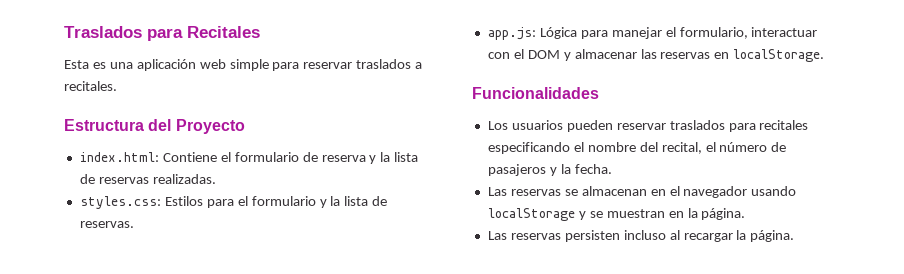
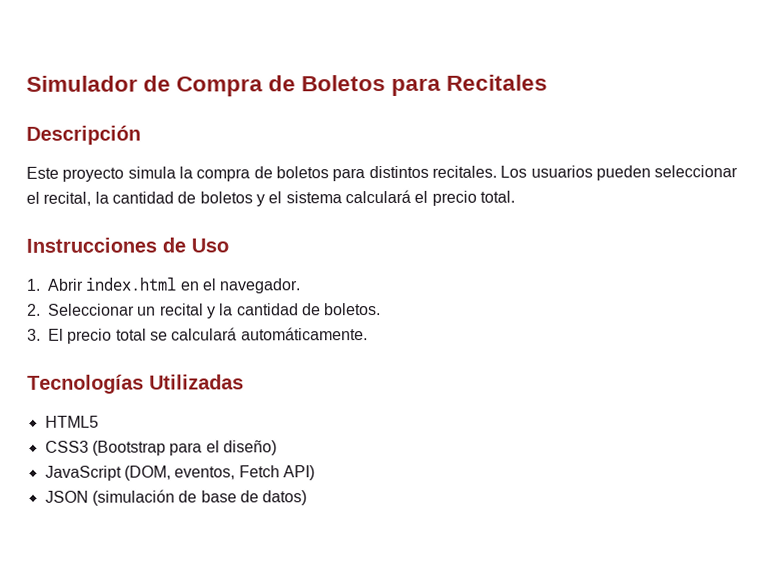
- Traslados para Recitales
- Esta es una aplicación web simple para reservar traslados a recitales.
- Estructura del Proyecto
- index.html: Contiene el formulario de reserva y la lista de reservas realizadas.
- styles.css: Estilos para el formulario y la lista de reservas.
- app.js: Lógica para manejar el formulario, interactuar con el DOM y almacenar las reservas en localStorage.
- Funcionalidades
- Los usuarios pueden reservar traslados para recitales especificando el nombre del recital, el número de pasajeros y la fecha.
- Las reservas se almacenan en el navegador usando localStorage y se muestran en la página.
- Las reservas persisten incluso al recargar la página.
+ Simulador de Compra de Boletos para Recitales
+ Descripción
+ Este proyecto simula la compra de boletos para distintos recitales. Los usuarios pueden seleccionar el recital, la cantidad de boletos y el sistema calculará el precio total.
+ Instrucciones de Uso
+ 1. Abrir index.html en el navegador.
+ 2. Seleccionar un recital y la cantidad de boletos.
+ 3. El precio total se calculará automáticamente.
+ Tecnologías Utilizadas
+ HTML5
+ CSS3 (Bootstrap para el diseño)
+ JavaScript (DOM, eventos, Fetch API)
+ JSON (simulación de base de datos)

